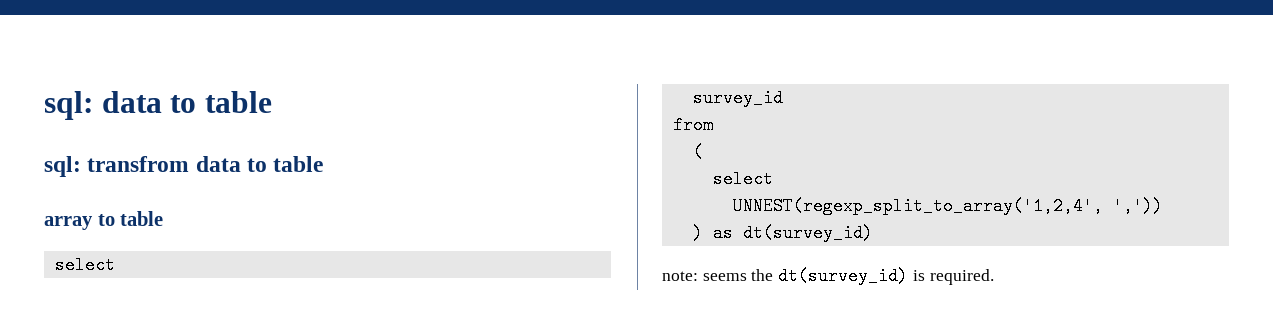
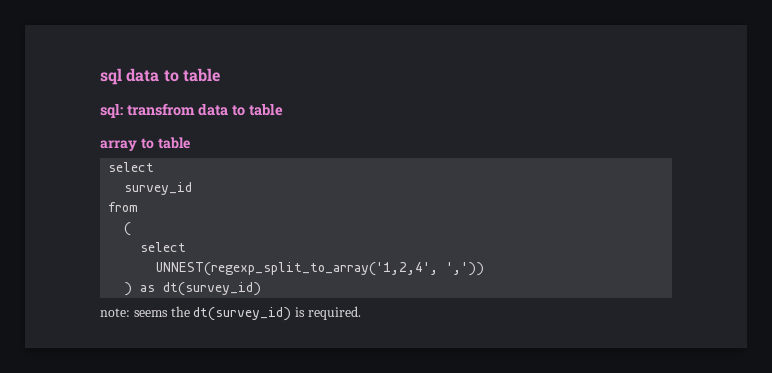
- sql: data to table
+ sql data to table

